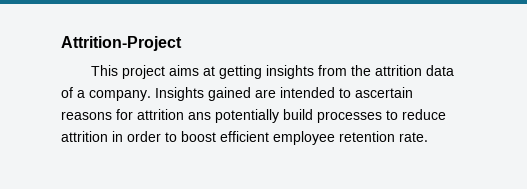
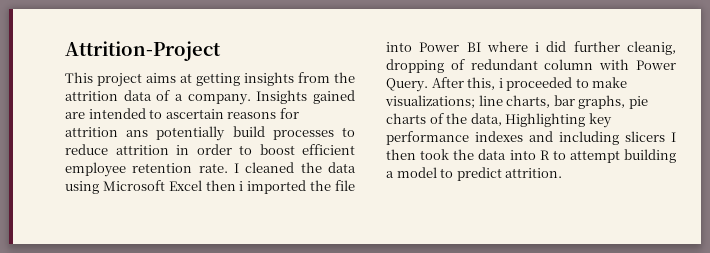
+ I cleaned the data using Microsoft Excel then i imported the file into Power BI where i did further cleanig, dropping of redundant column with Power Query. After this, i proceeded to make visualizations; line charts, bar graphs, pie charts of the data, Highlighting key performance indexes and including slicers I then took the data into R to attempt building a model to predict attrition.

